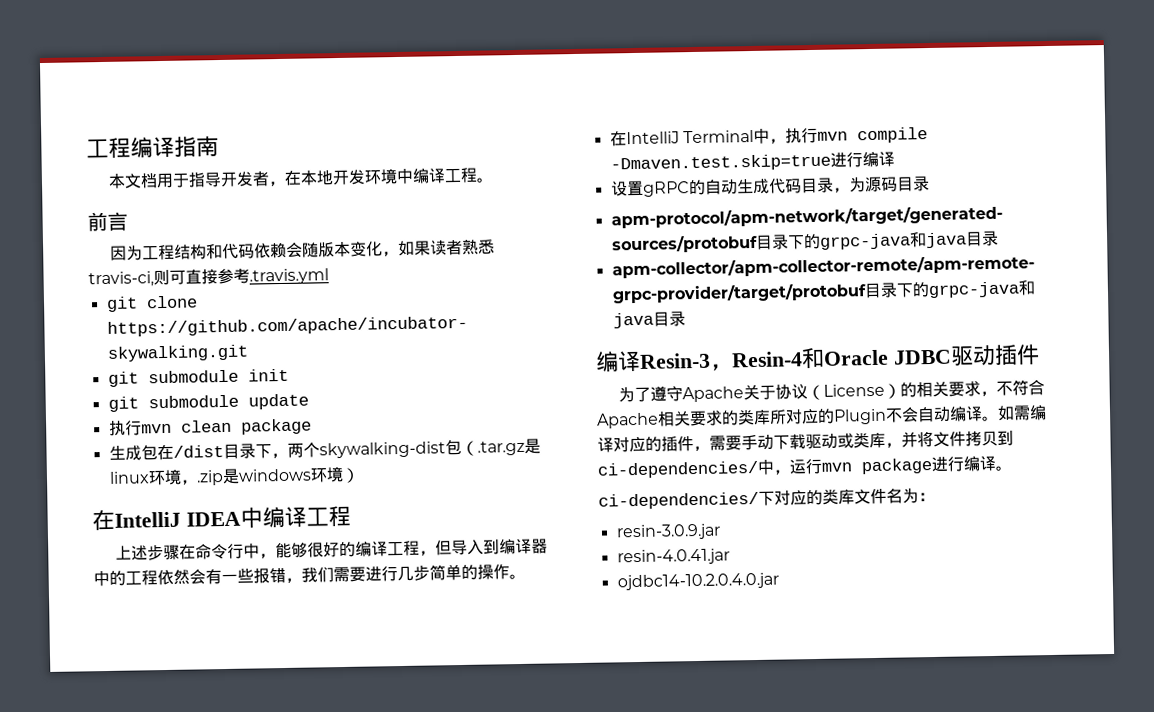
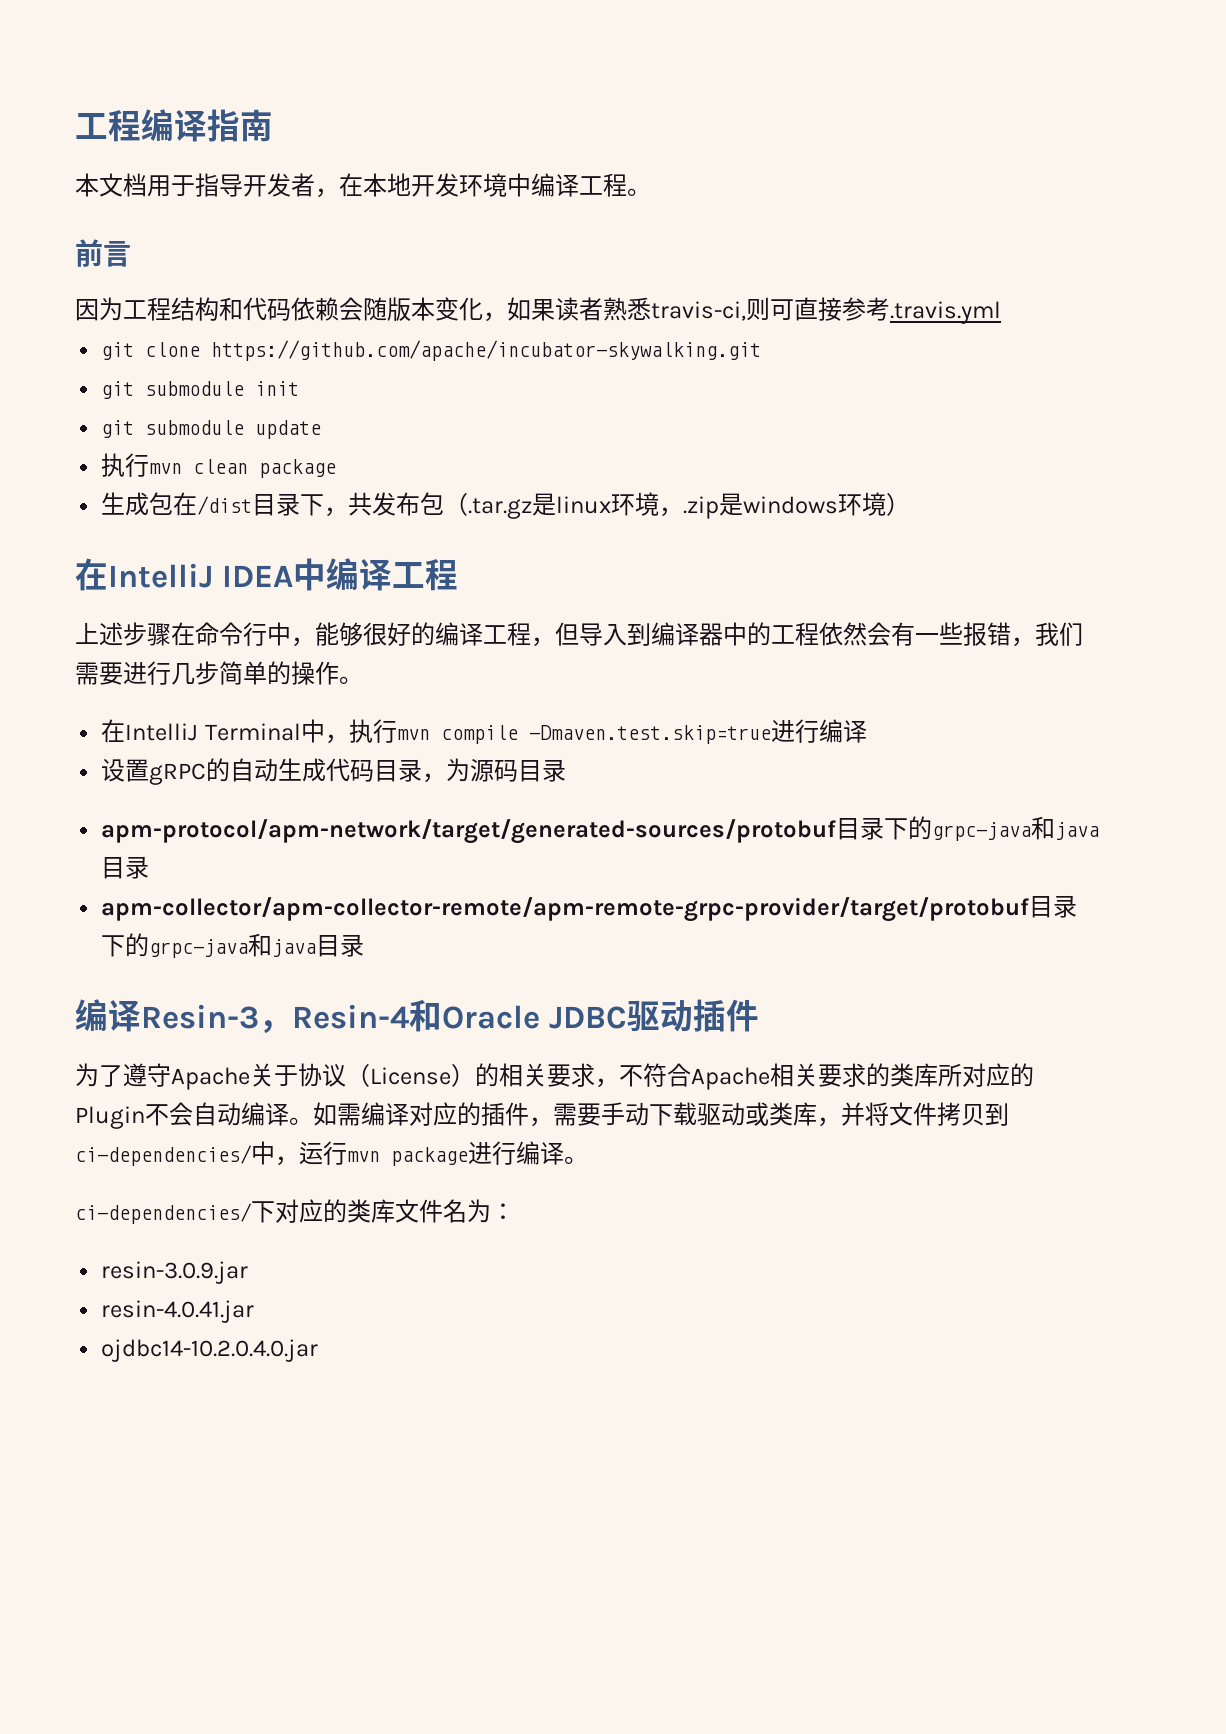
- 生成包在/dist目录下，两个skywalking-dist包（.tar.gz是linux环境，.zip是windows环境）
+ 生成包在/dist目录下，共发布包（.tar.gz是linux环境，.zip是windows环境）

